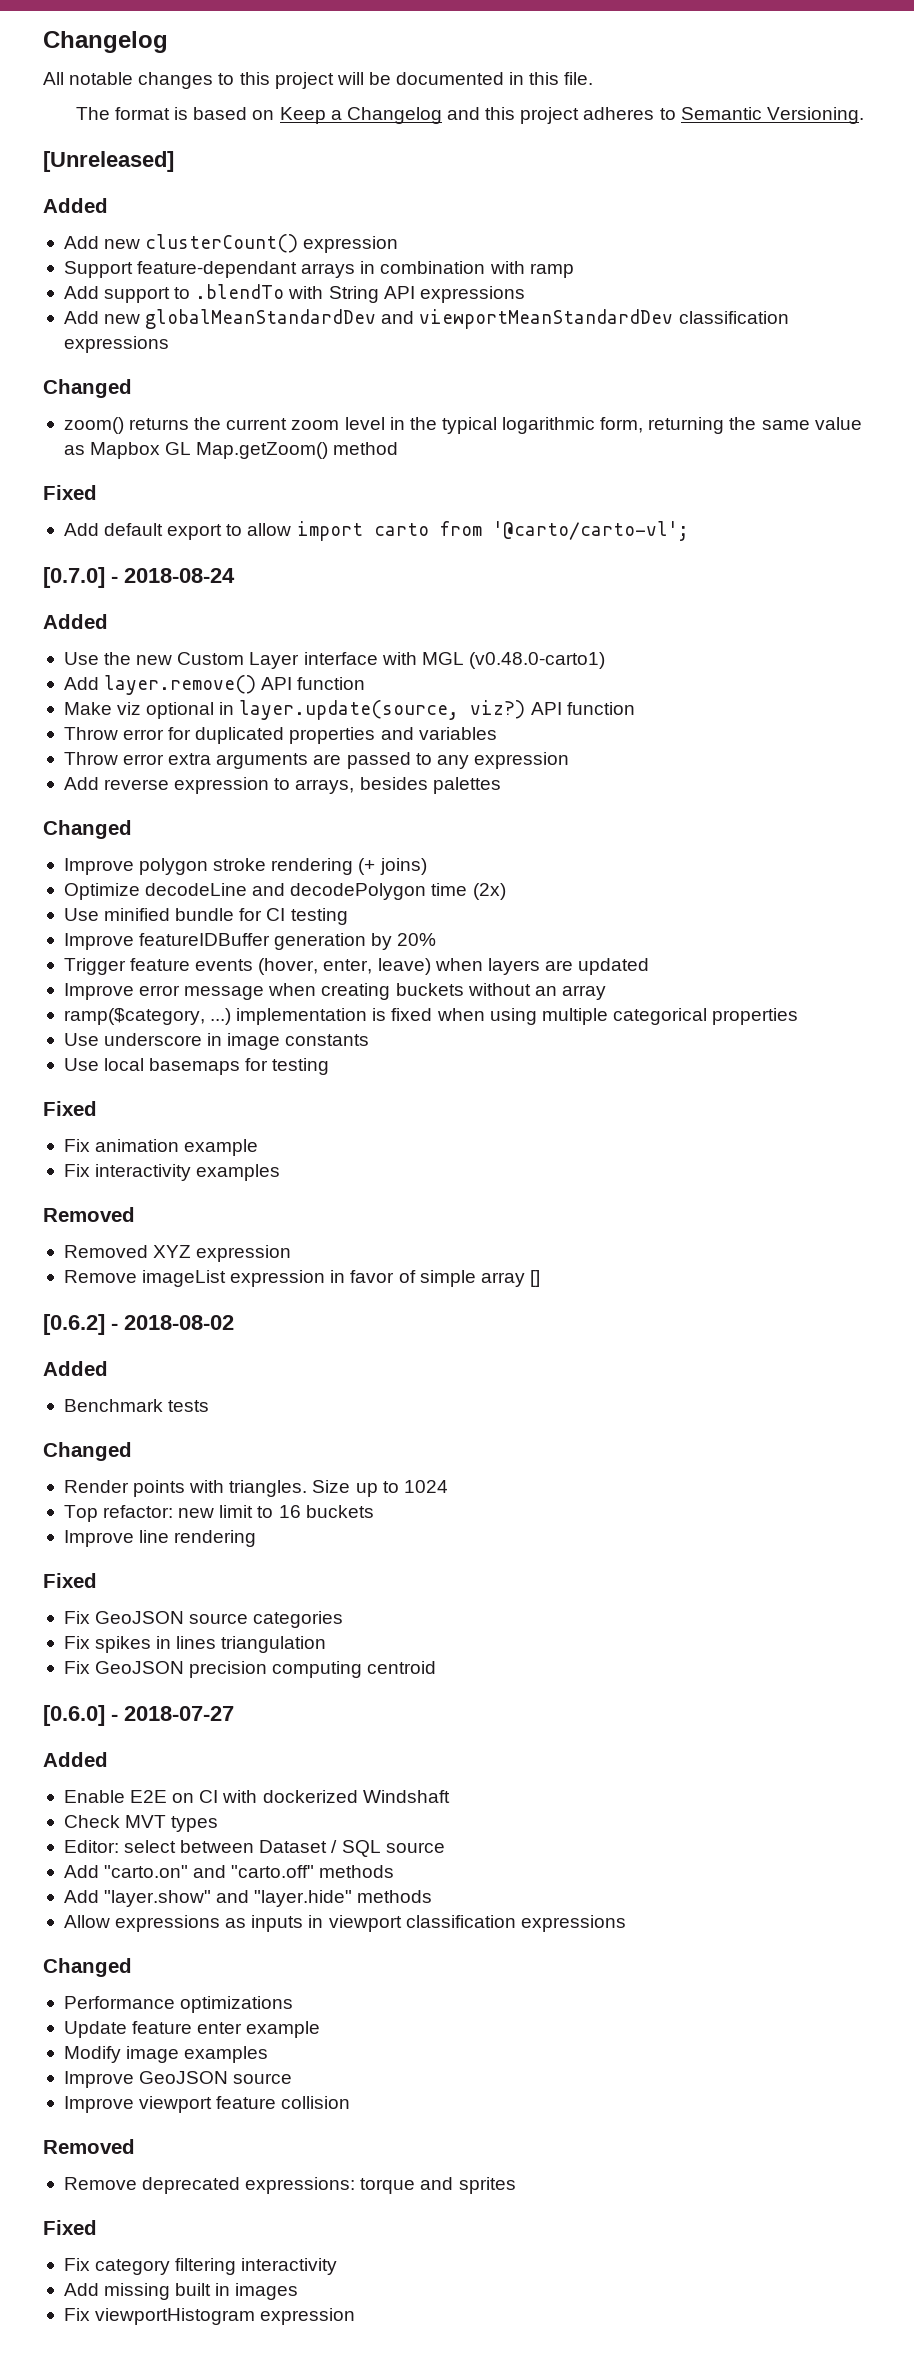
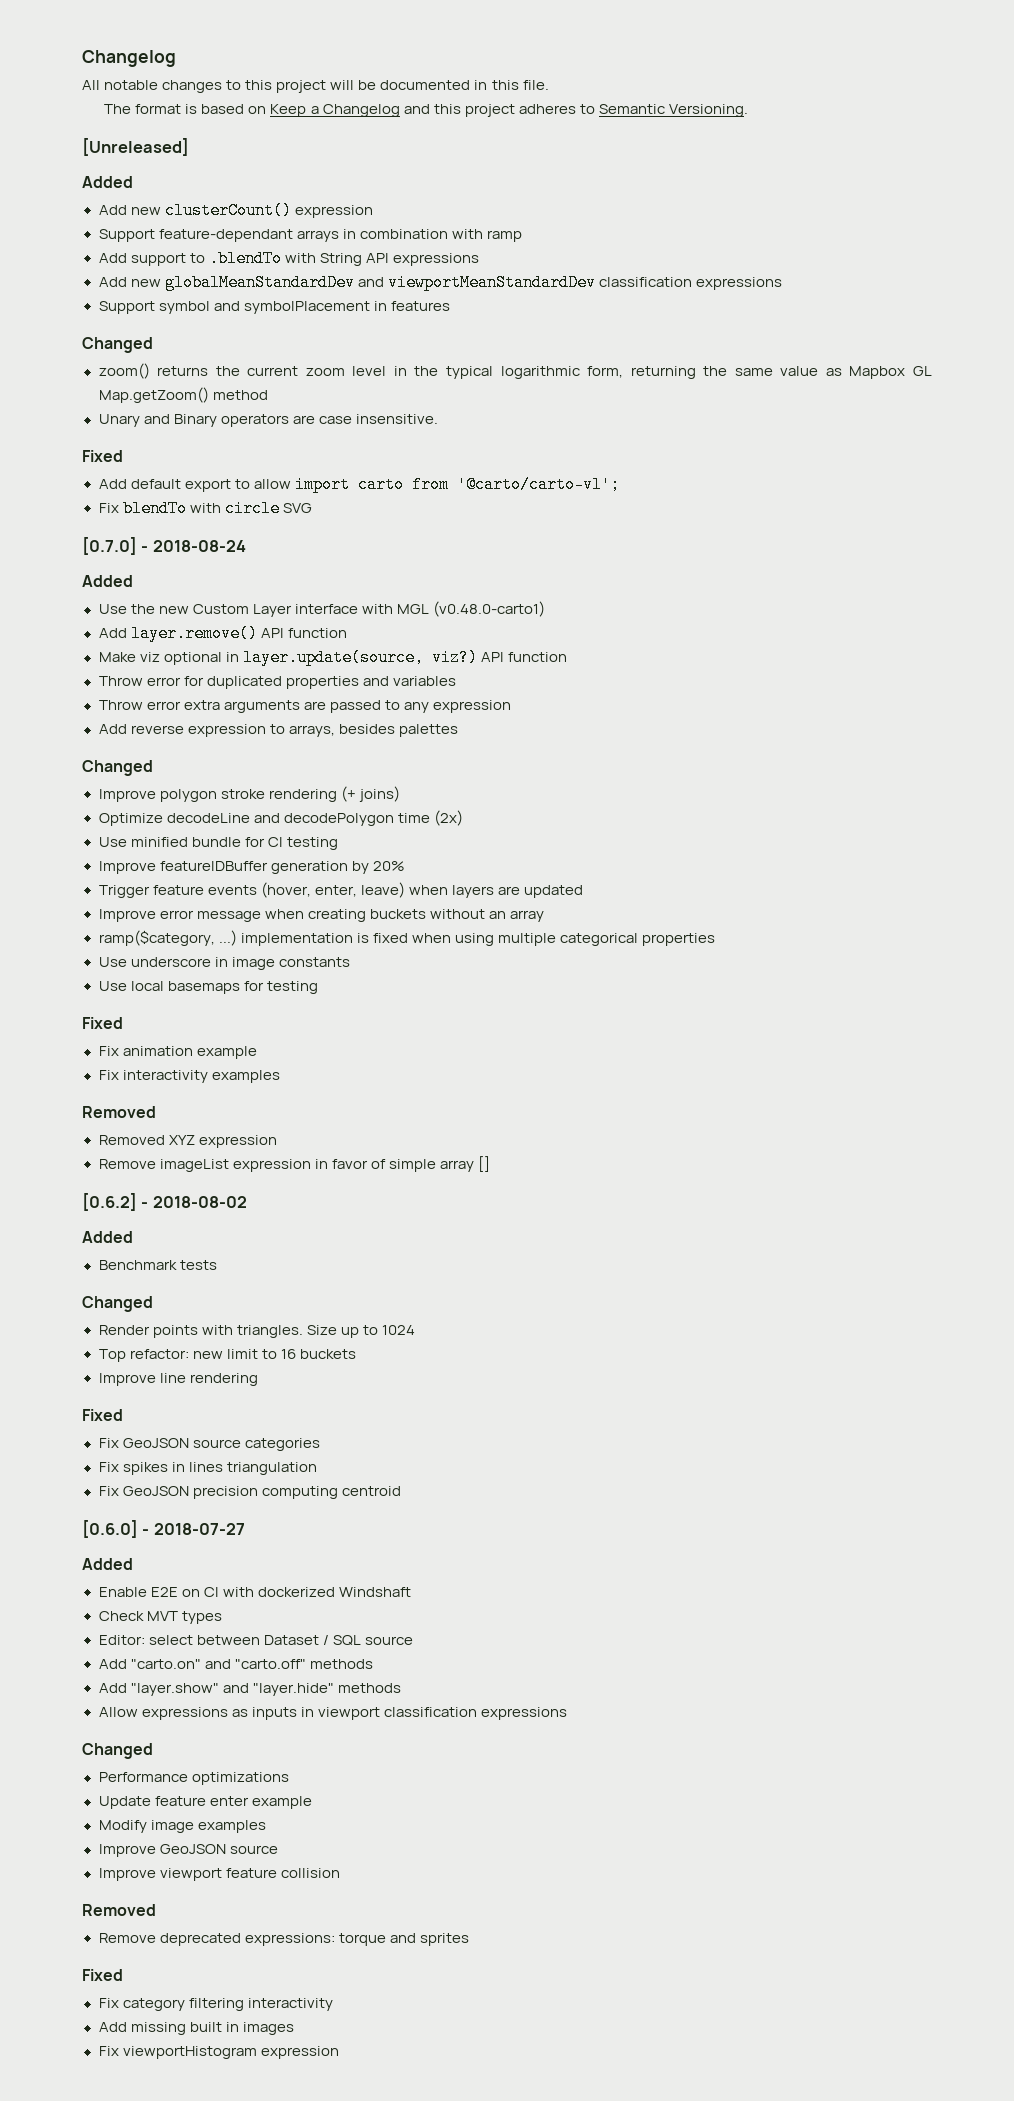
+ Support symbol and symbolPlacement in features
+ Unary and Binary operators are case insensitive.
+ Fix blendTo with circle SVG

